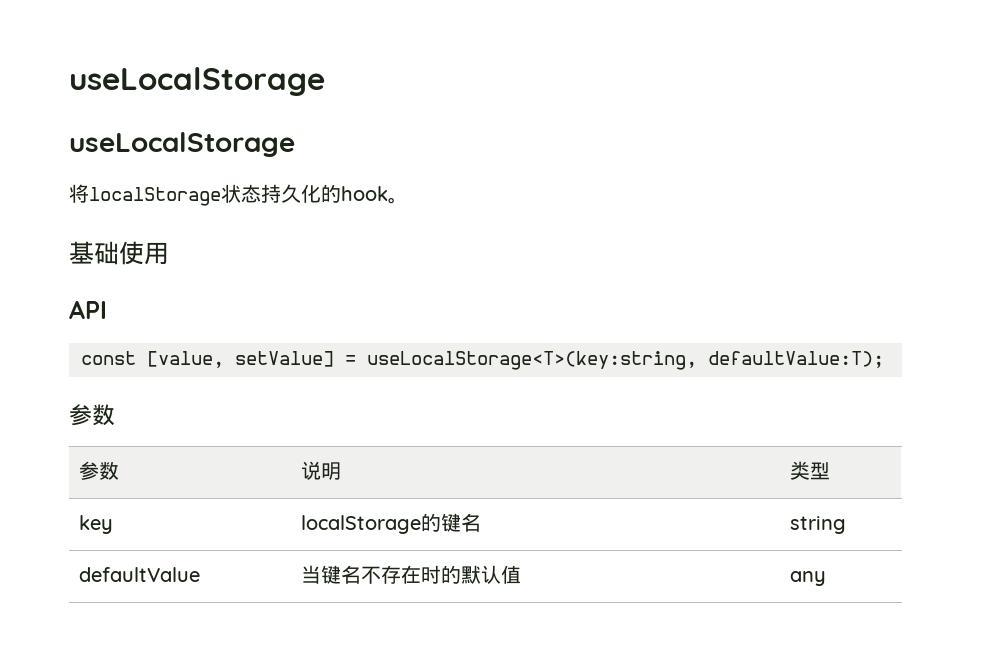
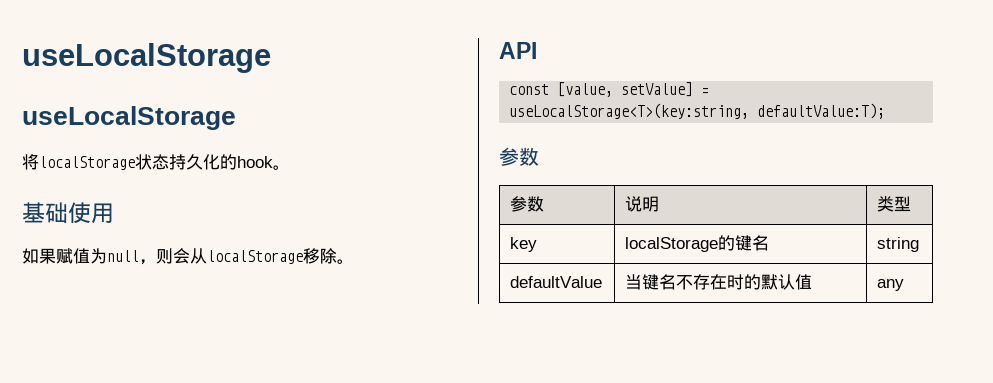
+ 如果赋值为null，则会从localStorage移除。

